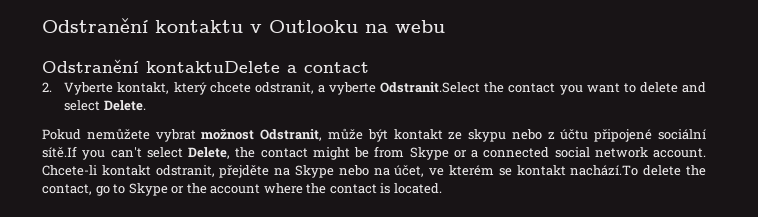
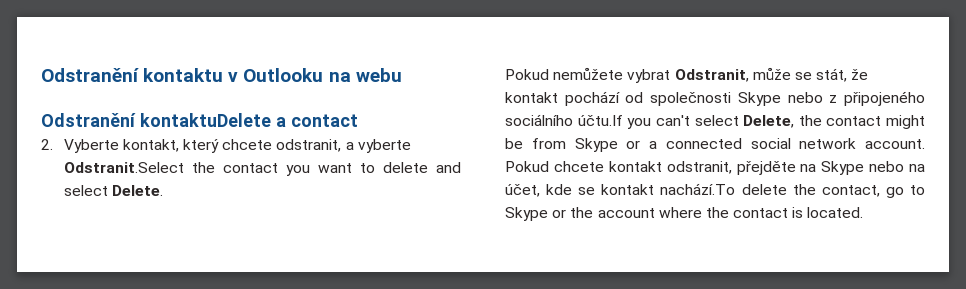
- Pokud nemůžete vybrat možnost Odstranit, může být kontakt ze skypu nebo z účtu připojené sociální sítě.If you can't select Delete, the contact might be from Skype or a connected social network account.
+ Pokud nemůžete vybrat Odstranit, může se stát, že kontakt pochází od společnosti Skype nebo z připojeného sociálního účtu.If you can't select Delete, the contact might be from Skype or a connected social network account.
- Chcete-li kontakt odstranit, přejděte na Skype nebo na účet, ve kterém se kontakt nachází.To delete the contact, go to Skype or the account where the contact is located.
+ Pokud chcete kontakt odstranit, přejděte na Skype nebo na účet, kde se kontakt nachází.To delete the contact, go to Skype or the account where the contact is located.

